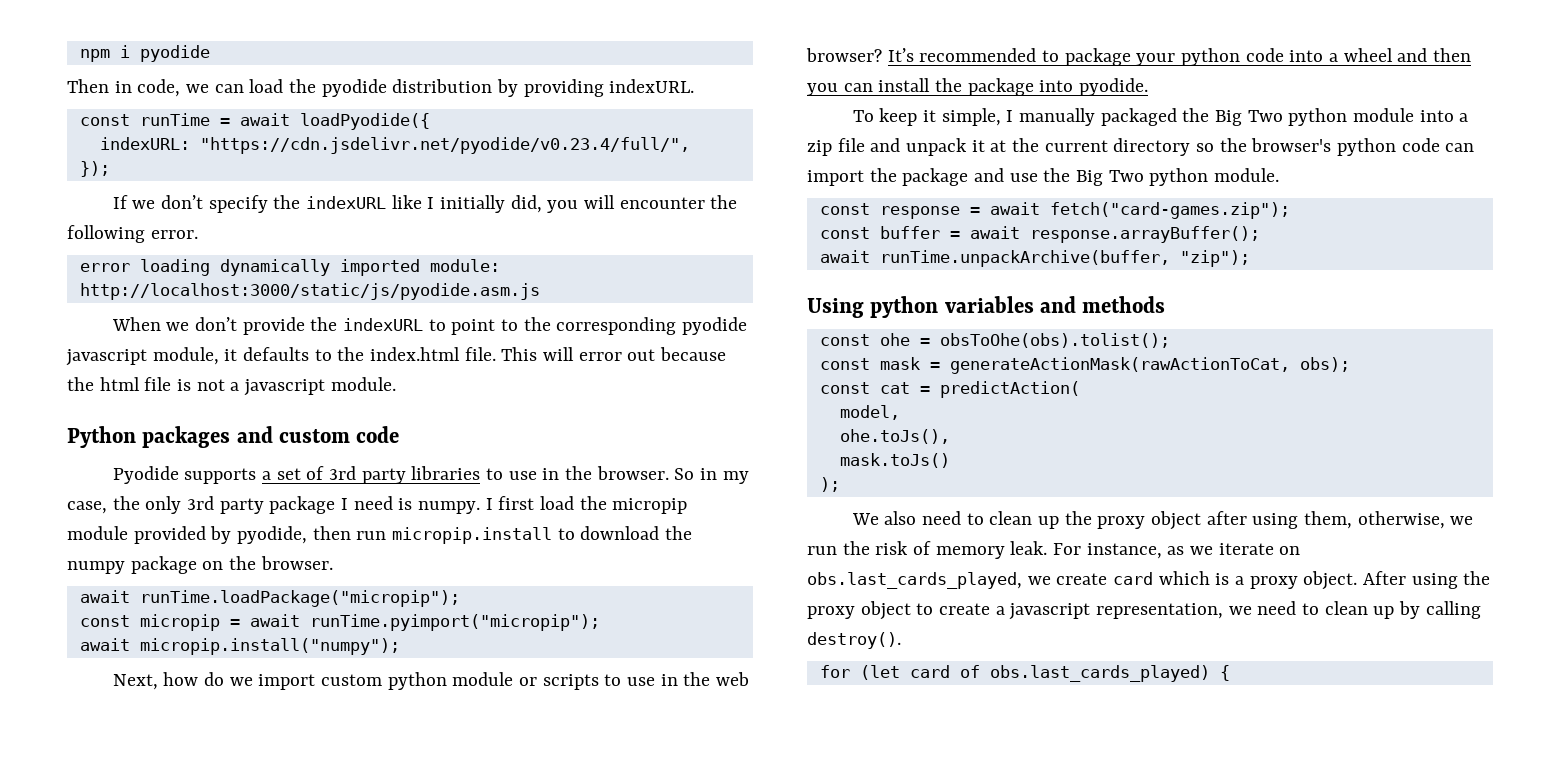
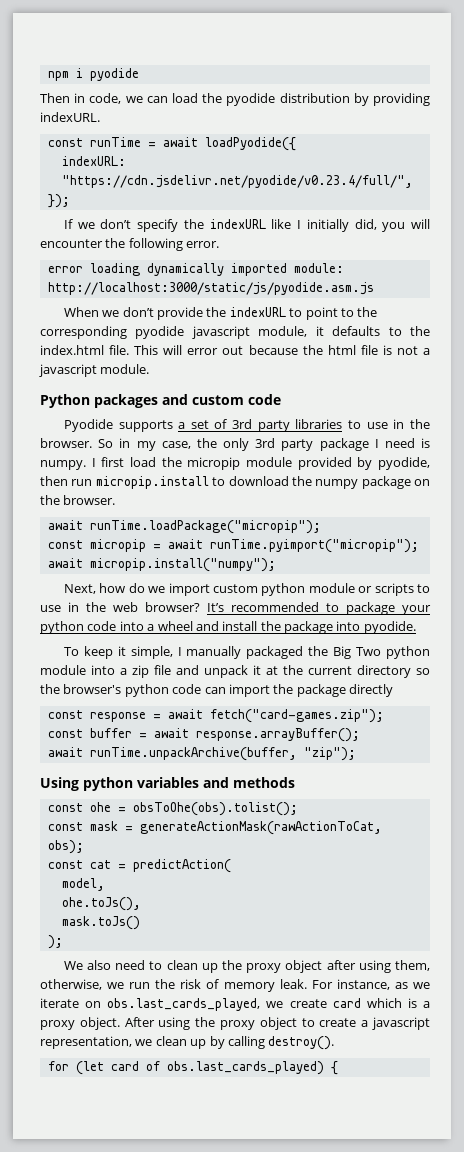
- It’s recommended to package your python code into a wheel and then you can install the package into pyodide.
+ It’s recommended to package your python code into a wheel and install the package into pyodide.
- To keep it simple, I manually packaged the Big Two python module into a zip file and unpack it at the current directory so the browser's python code can import the package and use the Big Two python module.
+ To keep it simple, I manually packaged the Big Two python module into a zip file and unpack it at the current directory so the browser's python code can import the package directly
- After using the proxy object to create a javascript representation, we need to clean up by calling destroy().
+ After using the proxy object to create a javascript representation, we clean up by calling destroy().

